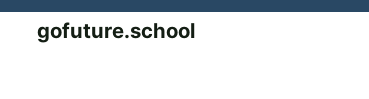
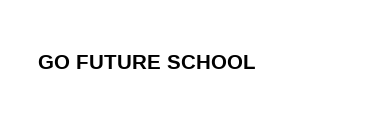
- gofuture.school
+ GO FUTURE SCHOOL

